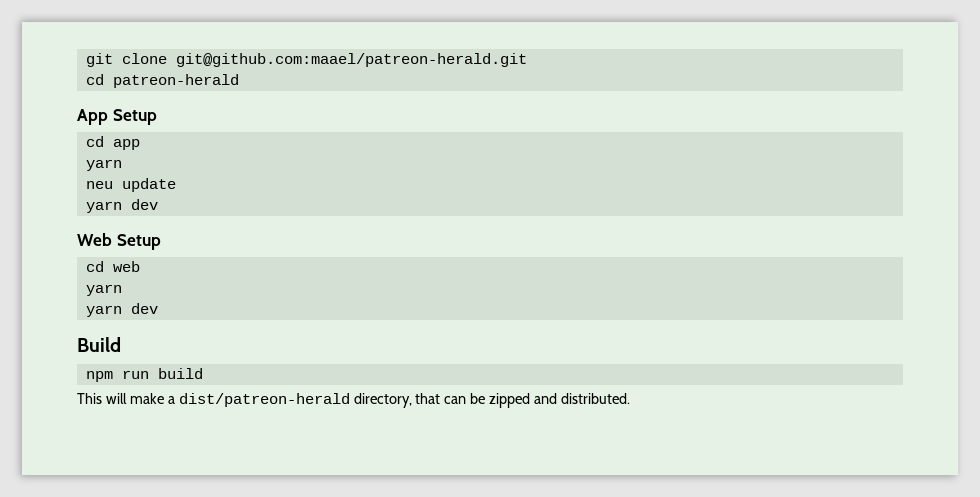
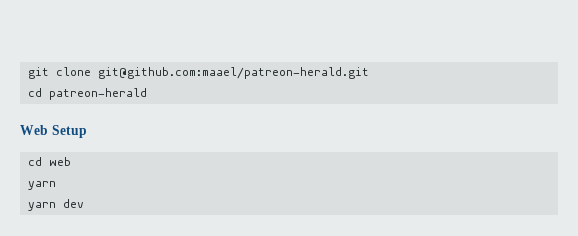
- App Setup
- cd app
- yarn
- neu update
- yarn dev
- Build
- npm run build
- This will make a dist/patreon-herald directory, that can be zipped and distributed.

